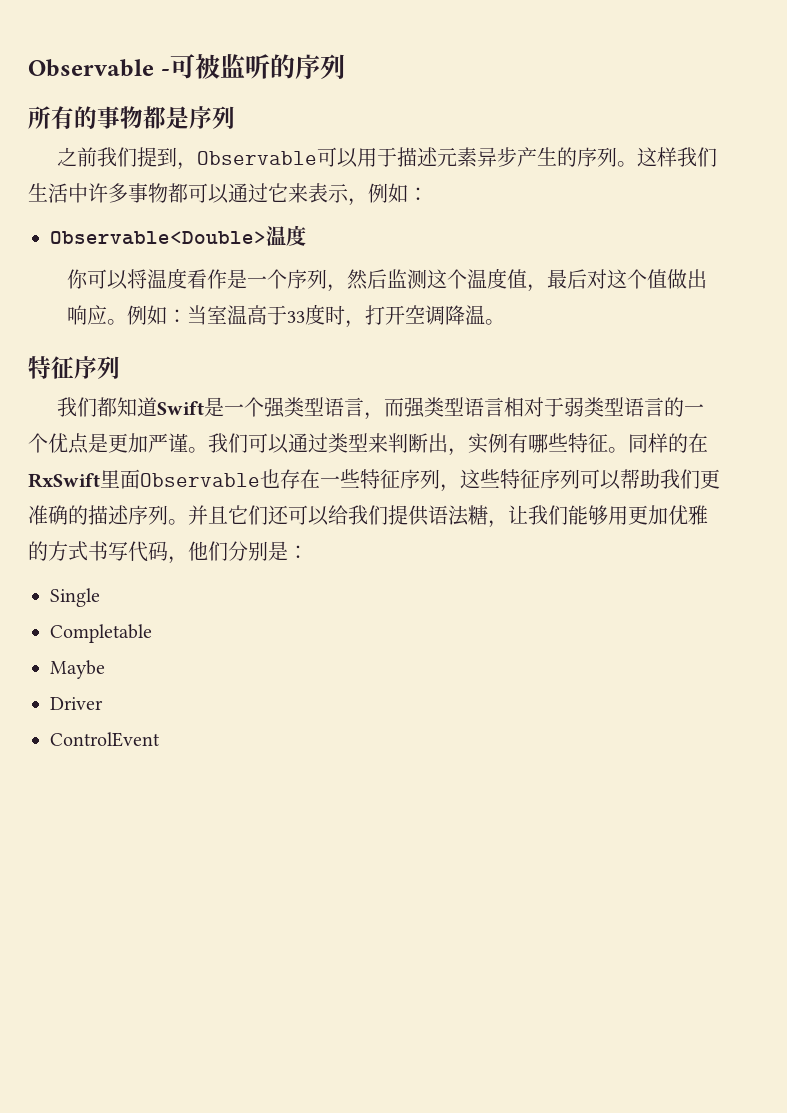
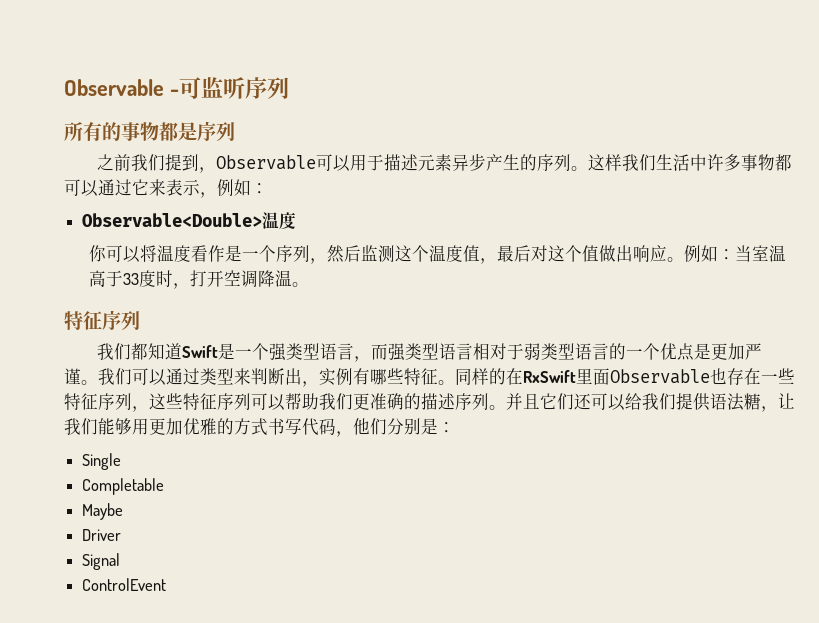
- Observable -可被监听的序列
+ Observable -可监听序列
+ Signal

